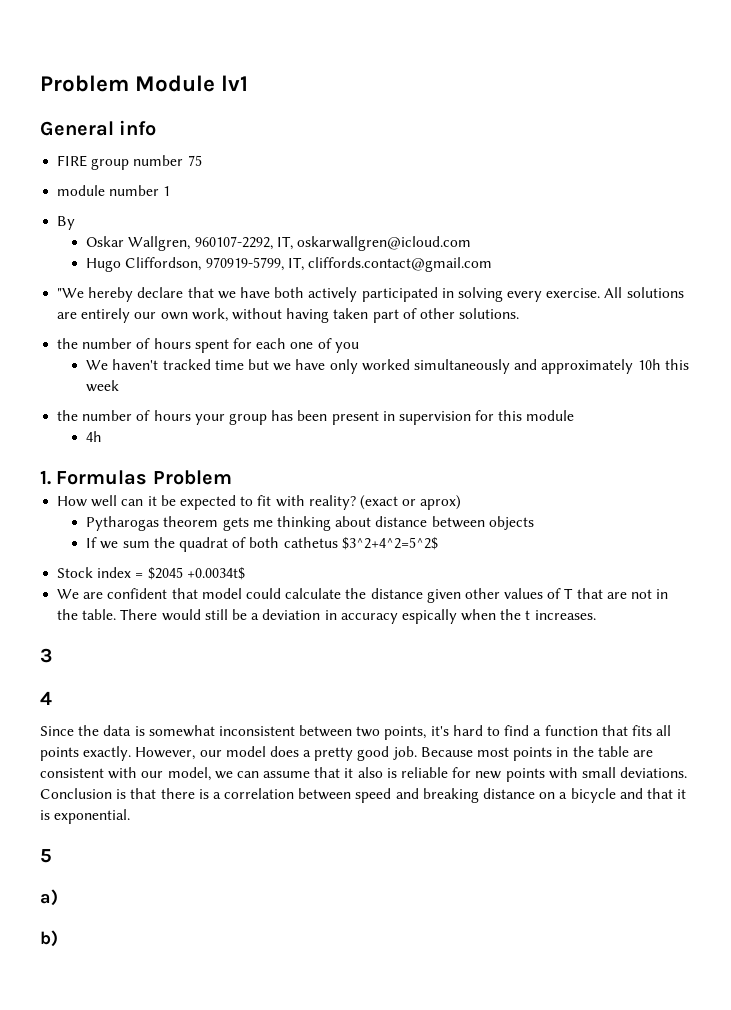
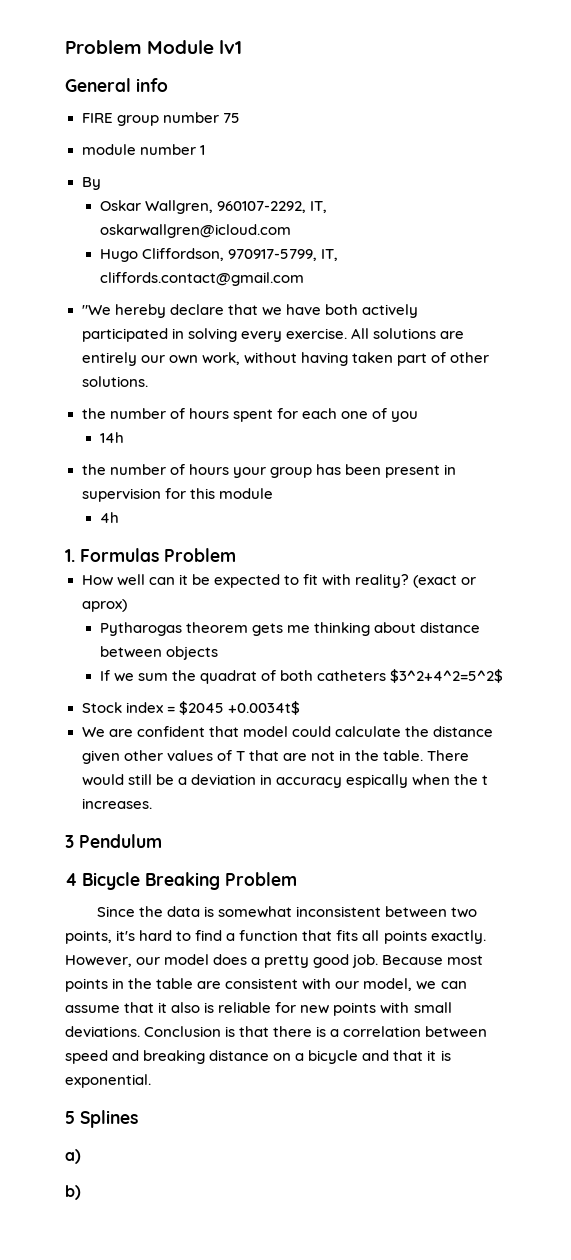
- Hugo Cliffordson, 970919-5799, IT, cliffords.contact@gmail.com
+ Hugo Cliffordson, 970917-5799, IT, cliffords.contact@gmail.com
- We haven't tracked time but we have only worked simultaneously and approximately 10h this week
+ 14h
- If we sum the quadrat of both cathetus $3^2+4^2=5^2$
+ If we sum the quadrat of both catheters $3^2+4^2=5^2$
- 3
+ 3 Pendulum
- 4
+ 4 Bicycle Breaking Problem
- 5
+ 5 Splines

